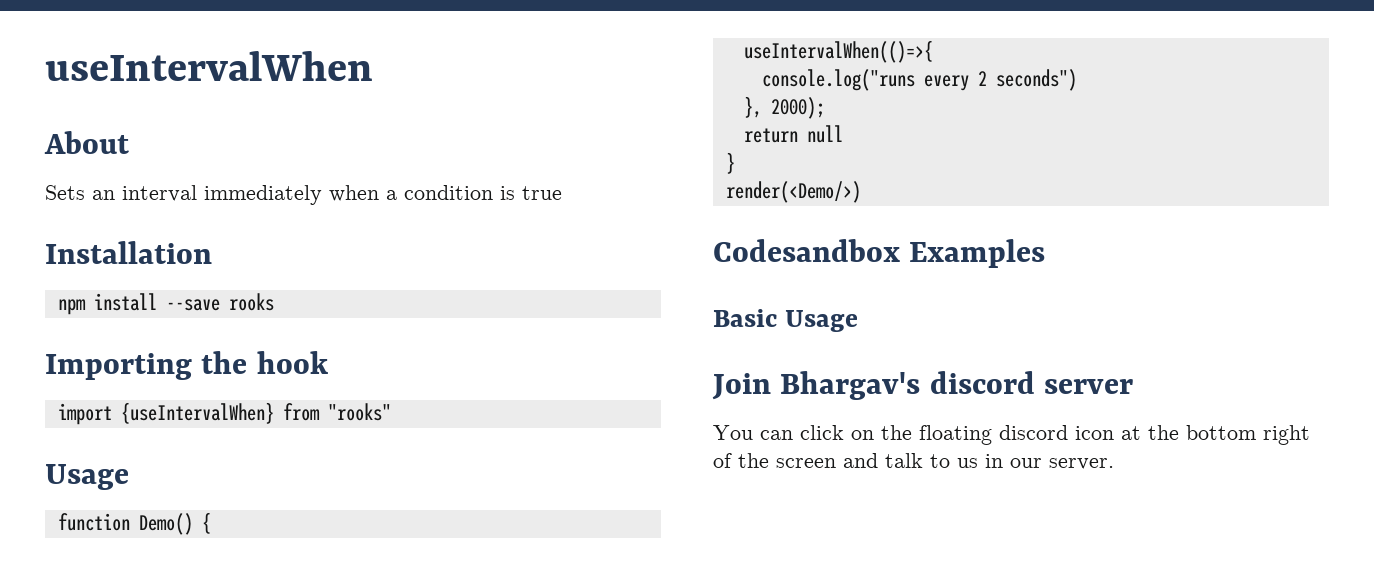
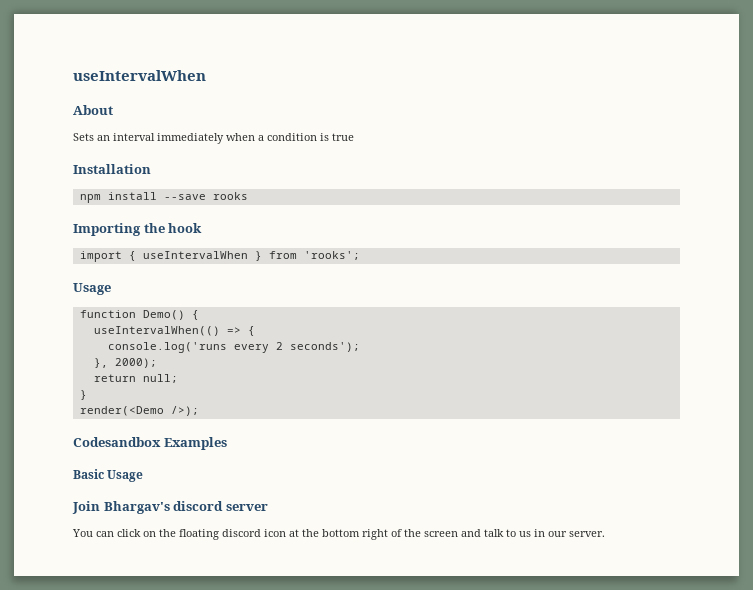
- import {useIntervalWhen} from "rooks"
+ import { useIntervalWhen } from 'rooks';
- useIntervalWhen(()=>{
- console.log("runs every 2 seconds")
+ useIntervalWhen(() => {
+ console.log('runs every 2 seconds');
- return null
+ return null;
- render(<Demo/>)
+ render(<Demo />);

